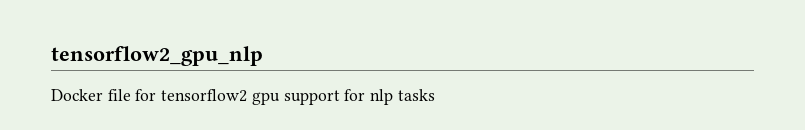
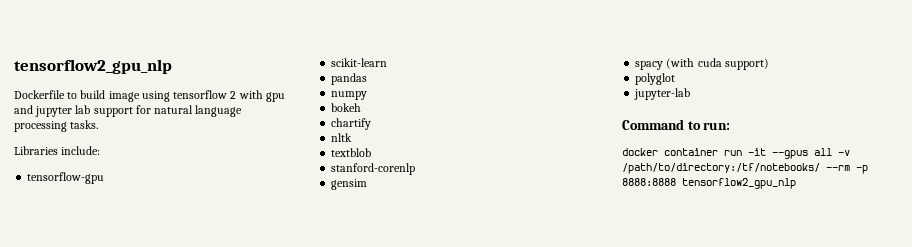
- Docker file for tensorflow2 gpu support for nlp tasks
+ Dockerfile to build image using tensorflow 2 with gpu and jupyter lab support for natural language processing tasks.
+ Libraries include:
+ tensorflow-gpu
+ scikit-learn
+ pandas
+ numpy
+ bokeh
+ chartify
+ nltk
+ textblob
+ stanford-corenlp
+ gensim
+ spacy (with cuda support)
+ polyglot
+ jupyter-lab
+ Command to run:
+ docker container run -it --gpus all -v /path/to/directory:/tf/notebooks/ --rm -p 8888:8888 tensorflow2_gpu_nlp

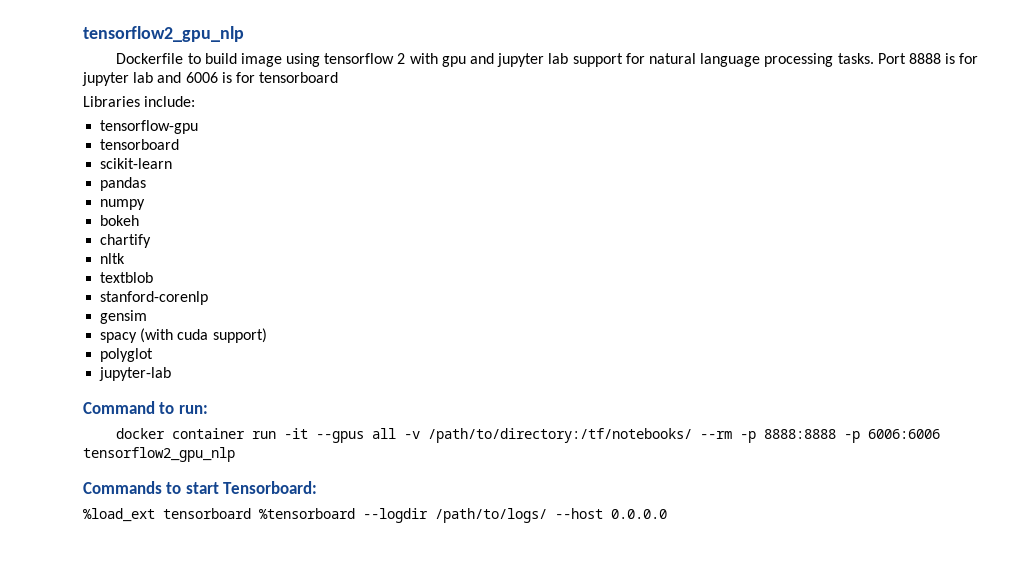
+ Port 8888 is for jupyter lab and 6006 is for tensorboard
  tensorflow-gpu
+ tensorboard
- docker container run -it --gpus all -v /path/to/directory:/tf/notebooks/ --rm -p 8888:8888 tensorflow2_gpu_nlp
+ docker container run -it --gpus all -v /path/to/directory:/tf/notebooks/ --rm -p 8888:8888 -p 6006:6006 tensorflow2_gpu_nlp
+ Commands to start Tensorboard:
+ %load_ext tensorboard %tensorboard --logdir /path/to/logs/ --host 0.0.0.0

